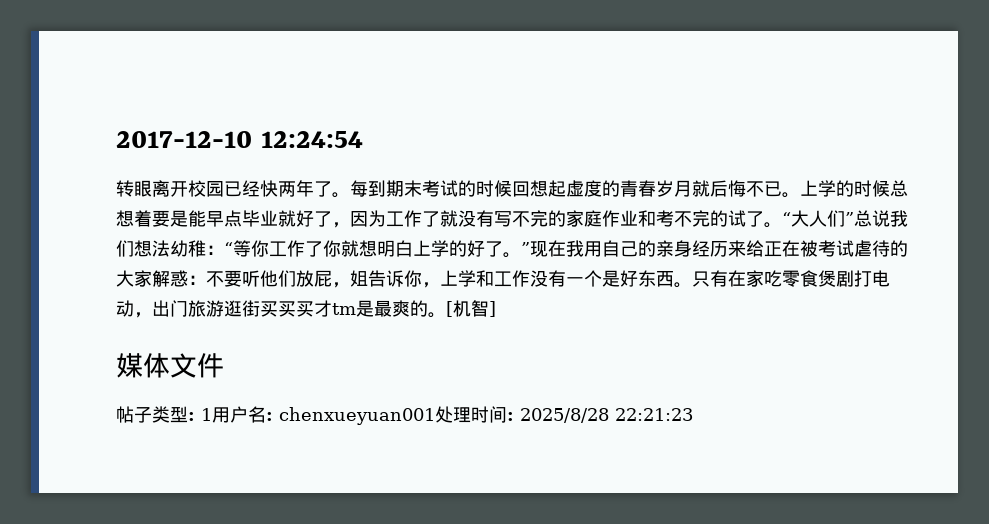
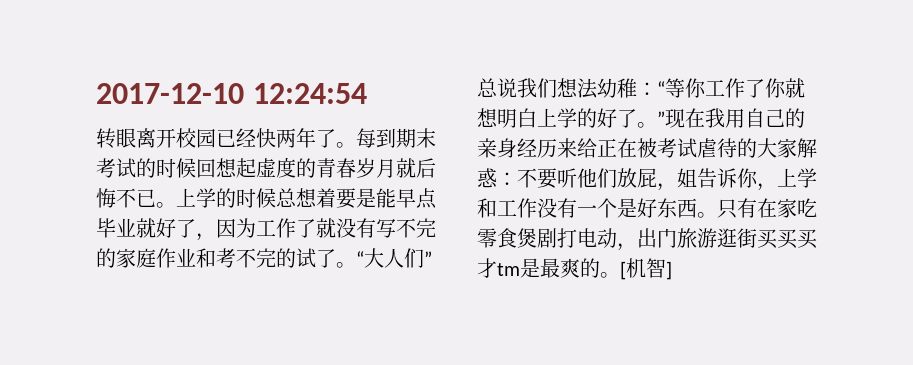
- 媒体文件
- 帖子类型: 1用户名: chenxueyuan001处理时间: 2025/8/28 22:21:23

